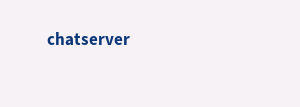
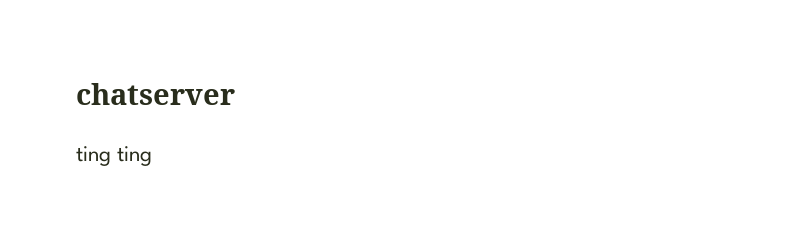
+ ting ting

